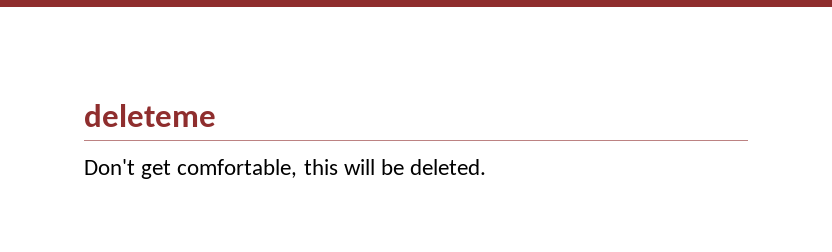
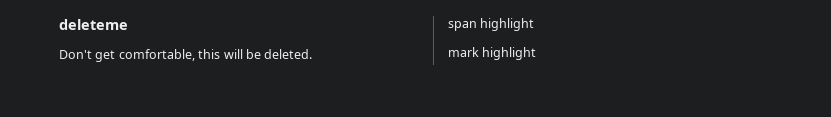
+ span highlight
+ mark highlight

